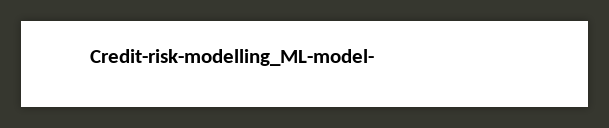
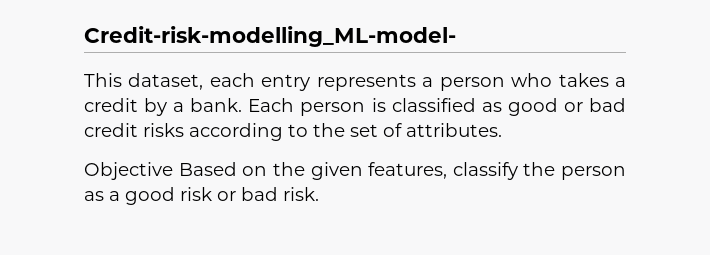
+ This dataset, each entry represents a person who takes a credit by a bank. Each person is classified as good or bad credit risks according to the set of attributes.
+ Objective Based on the given features, classify the person as a good risk or bad risk.

